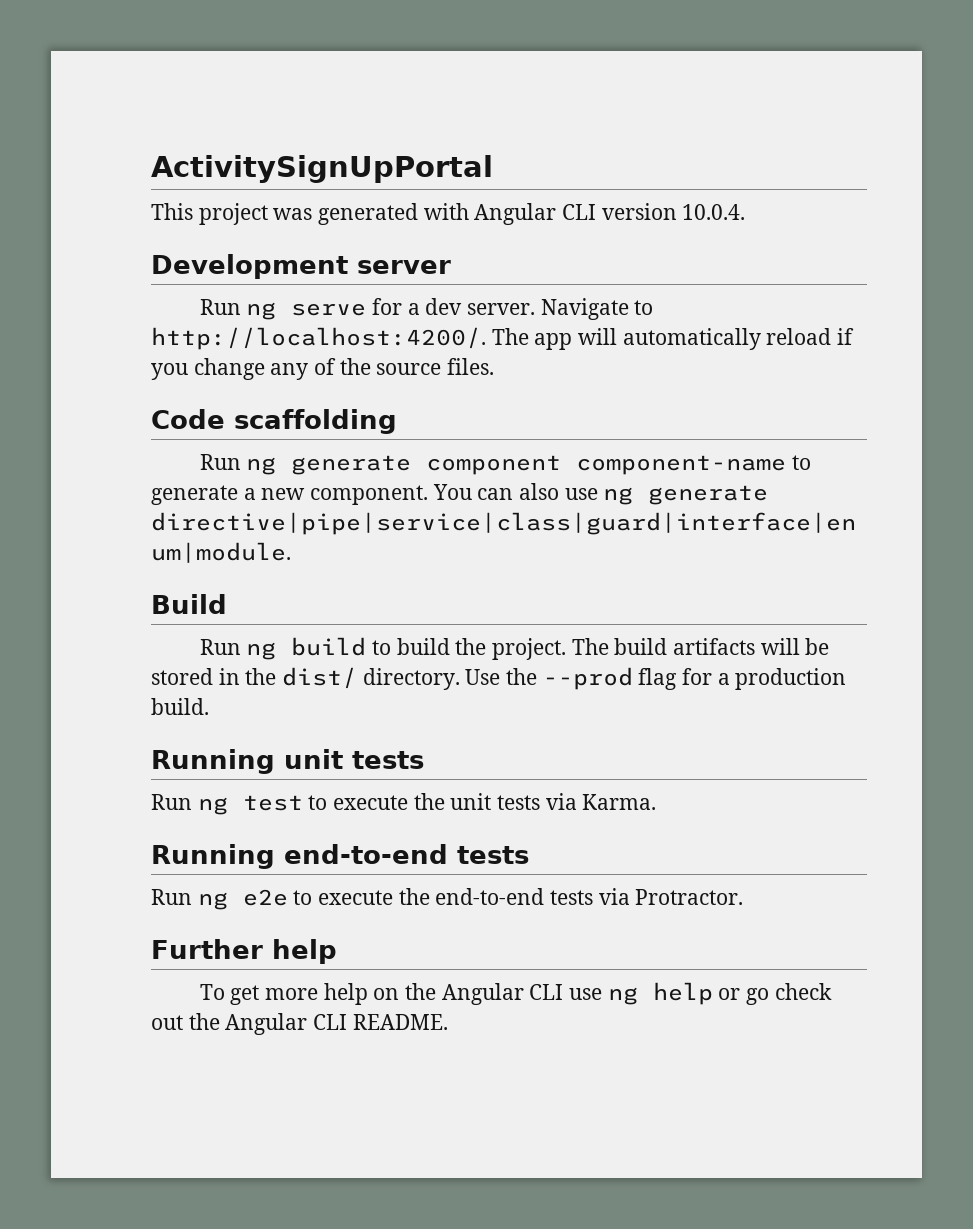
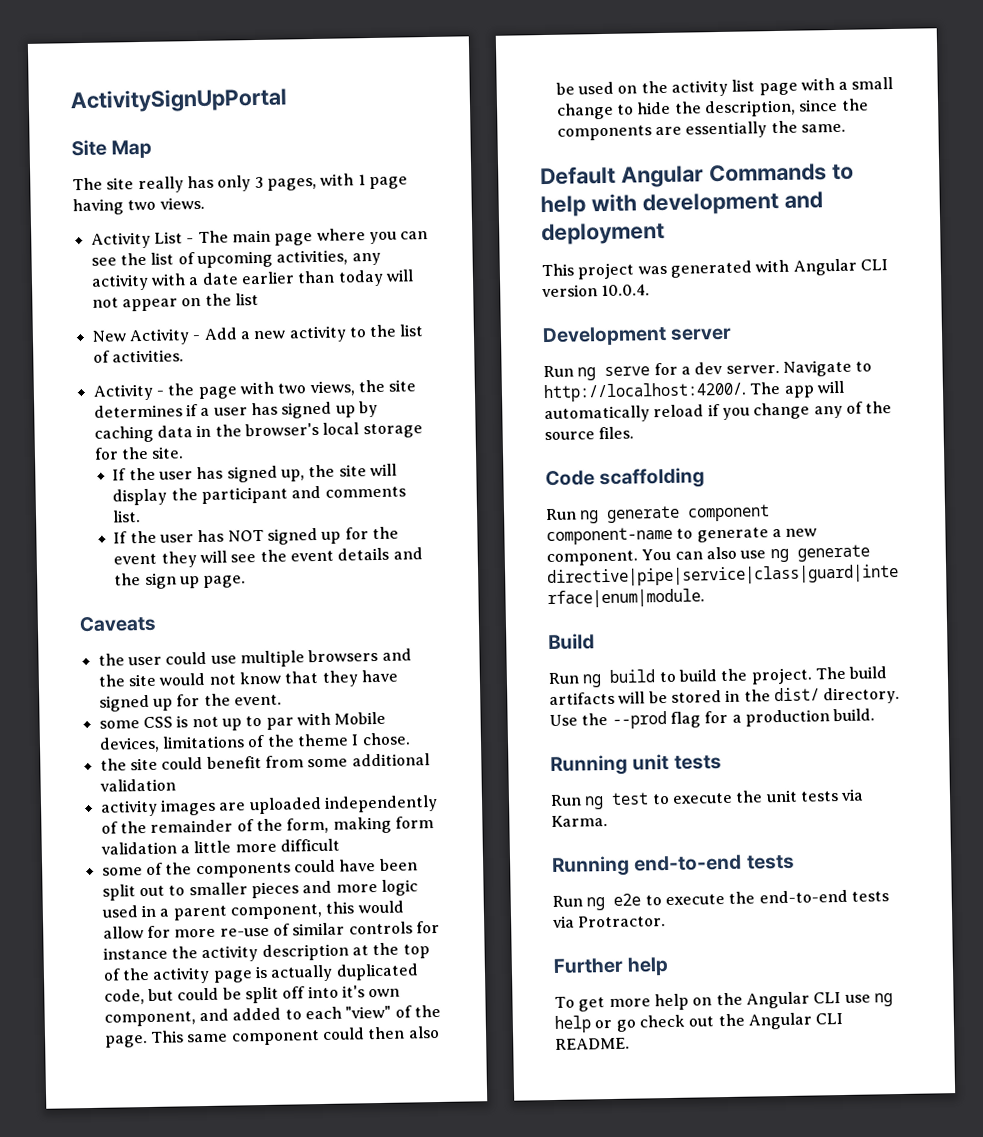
+ Site Map
+ The site really has only 3 pages, with 1 page having two views.
+ Activity List - The main page where you can see the list of upcoming activities, any activity with a date earlier than today will not appear on the list
+ New Activity - Add a new activity to the list of activities.
+ Activity - the page with two views, the site determines if a user has signed up by caching data in the browser's local storage for the site.
+ If the user has signed up, the site will display the participant and comments list.
+ If the user has NOT signed up for the event they will see the event details and the sign up page.
+ Caveats
+ the user could use multiple browsers and the site would not know that they have signed up for the event.
+ some CSS is not up to par with Mobile devices, limitations of the theme I chose.
+ the site could benefit from some additional validation
+ activity images are uploaded independently of the remainder of the form, making form validation a little more difficult
+ some of the components could have been split out to smaller pieces and more logic used in a parent component, this would allow for more re-use of similar controls for instance the activity description at the top of the activity page is actually duplicated code, but could be split off into it's own component, and added to each "view" of the page. This same component could then also be used on the activity list page with a small change to hide the description, since the components are essentially the same.
+ Default Angular Commands to help with development and deployment

